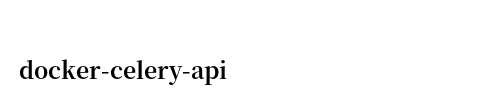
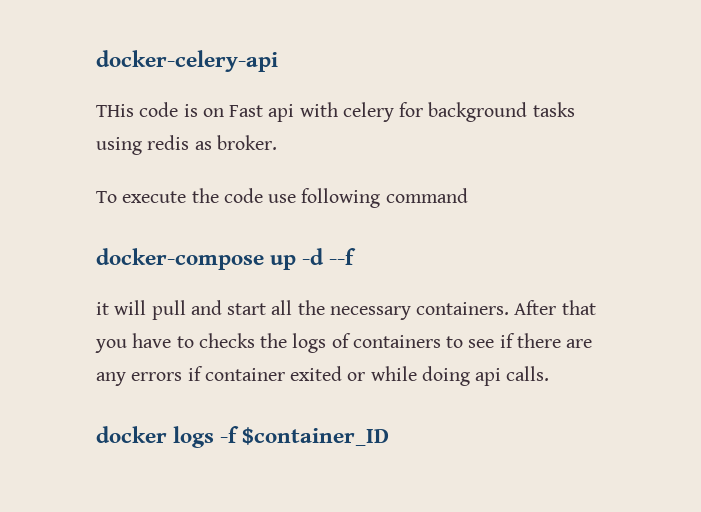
+ THis code is on Fast api with celery for background tasks using redis as broker.
+ To execute the code use following command
+ docker-compose up -d --f
+ it will pull and start all the necessary containers. After that you have to checks the logs of containers to see if there are any errors if container exited or while doing api calls.
+ docker logs -f $container_ID

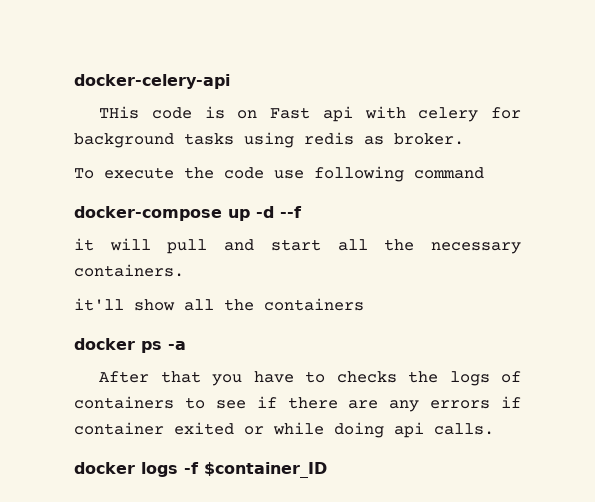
- it will pull and start all the necessary containers. After that you have to checks the logs of containers to see if there are any errors if container exited or while doing api calls.
+ it will pull and start all the necessary containers.
+ it'll show all the containers
+ docker ps -a
+ After that you have to checks the logs of containers to see if there are any errors if container exited or while doing api calls.

